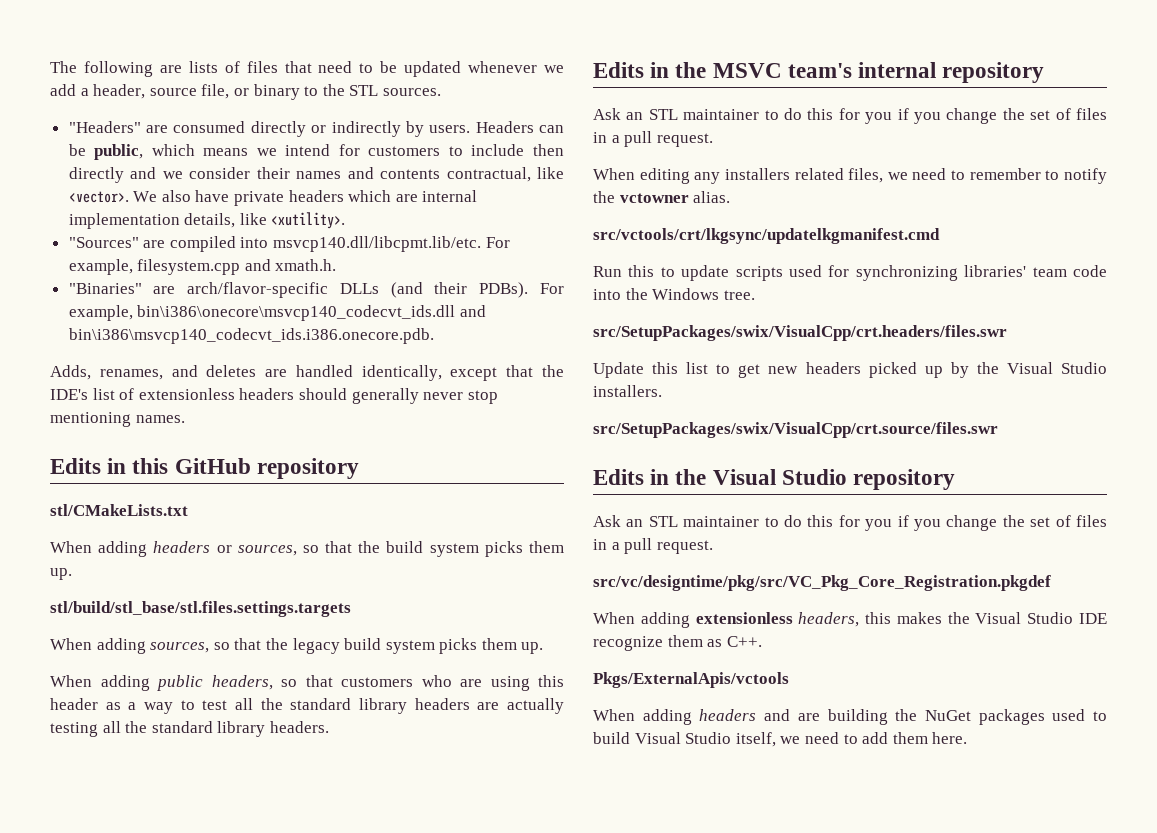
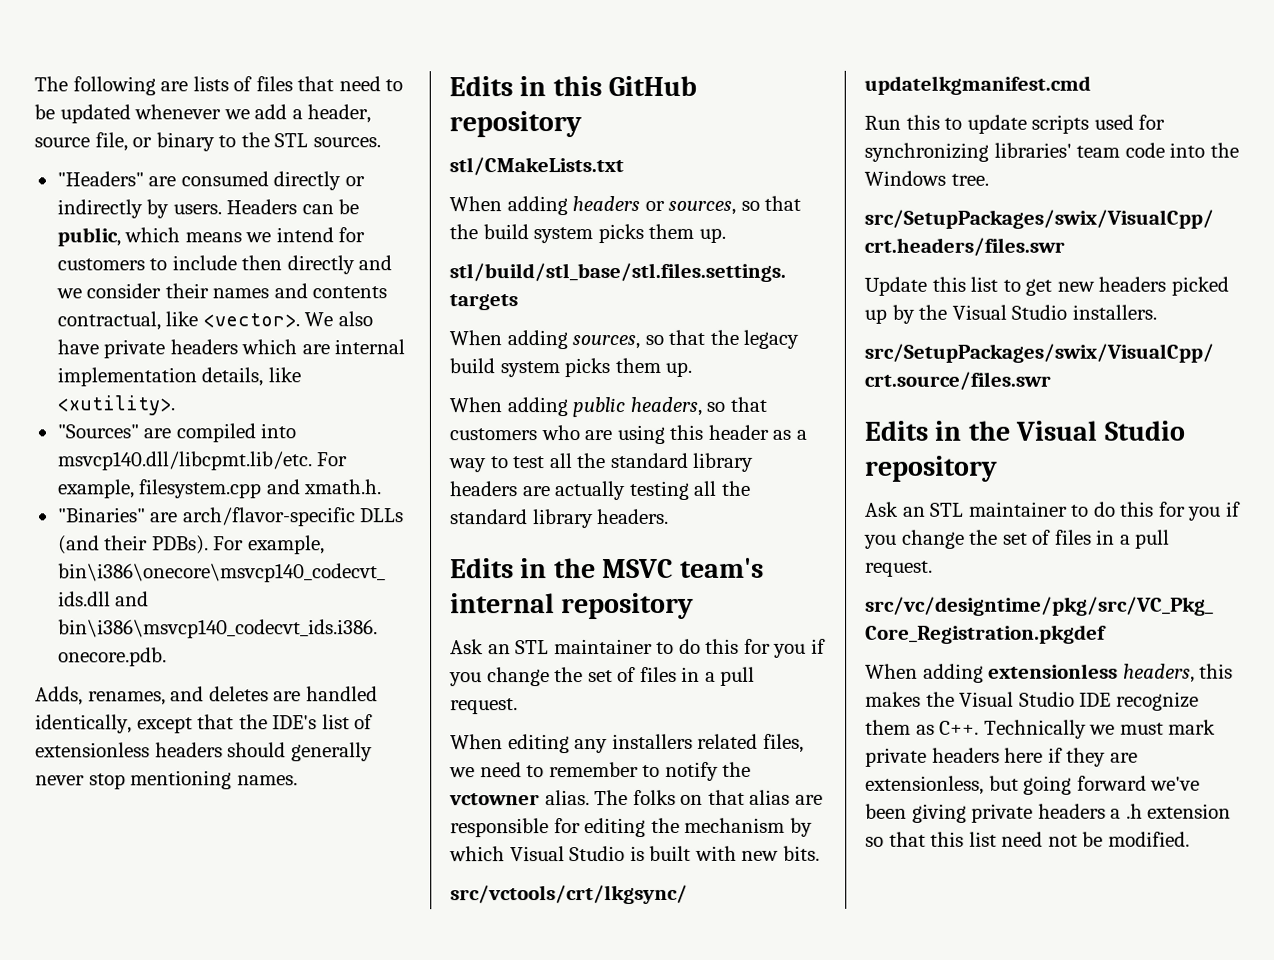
+ The folks on that alias are responsible for editing the mechanism by which Visual Studio is built with new bits.
- When adding extensionless headers, this makes the Visual Studio IDE recognize them as C++.
- Pkgs/ExternalApis/vctools
- When adding headers and are building the NuGet packages used to build Visual Studio itself, we need to add them here.
+ When adding extensionless headers, this makes the Visual Studio IDE recognize them as C++. Technically we must mark private headers here if they are extensionless, but going forward we've been giving private headers a .h extension so that this list need not be modified.

